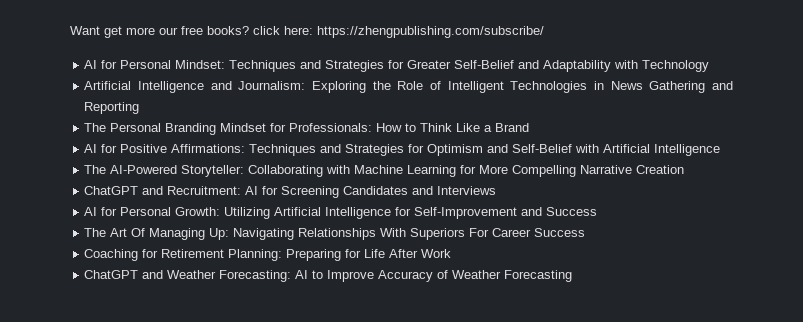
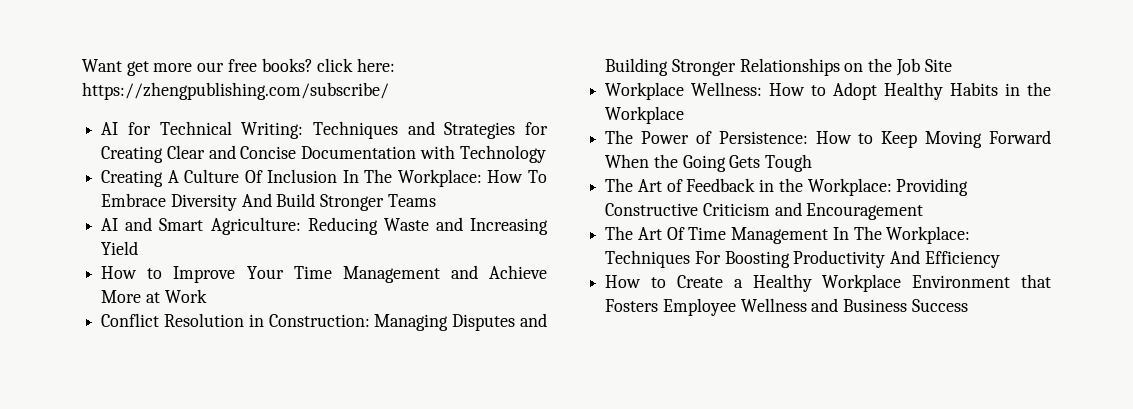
- AI for Personal Mindset: Techniques and Strategies for Greater Self-Belief and Adaptability with Technology
- Artificial Intelligence and Journalism: Exploring the Role of Intelligent Technologies in News Gathering and Reporting
- The Personal Branding Mindset for Professionals: How to Think Like a Brand
- AI for Positive Affirmations: Techniques and Strategies for Optimism and Self-Belief with Artificial Intelligence
- The AI-Powered Storyteller: Collaborating with Machine Learning for More Compelling Narrative Creation
- ChatGPT and Recruitment: AI for Screening Candidates and Interviews
- AI for Personal Growth: Utilizing Artificial Intelligence for Self-Improvement and Success
- The Art Of Managing Up: Navigating Relationships With Superiors For Career Success
- Coaching for Retirement Planning: Preparing for Life After Work
- ChatGPT and Weather Forecasting: AI to Improve Accuracy of Weather Forecasting
+ AI for Technical Writing: Techniques and Strategies for Creating Clear and Concise Documentation with Technology
+ Creating A Culture Of Inclusion In The Workplace: How To Embrace Diversity And Build Stronger Teams
+ AI and Smart Agriculture: Reducing Waste and Increasing Yield
+ How to Improve Your Time Management and Achieve More at Work
+ Conflict Resolution in Construction: Managing Disputes and Building Stronger Relationships on the Job Site
+ Workplace Wellness: How to Adopt Healthy Habits in the Workplace
+ The Power of Persistence: How to Keep Moving Forward When the Going Gets Tough
+ The Art of Feedback in the Workplace: Providing Constructive Criticism and Encouragement
+ The Art Of Time Management In The Workplace: Techniques For Boosting Productivity And Efficiency
+ How to Create a Healthy Workplace Environment that Fosters Employee Wellness and Business Success

